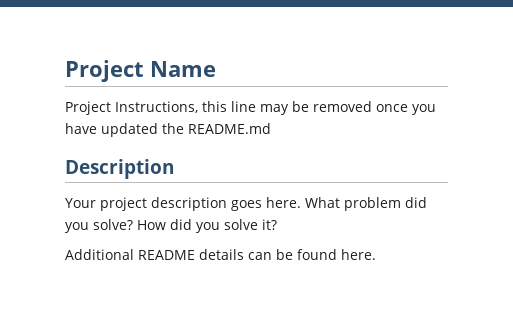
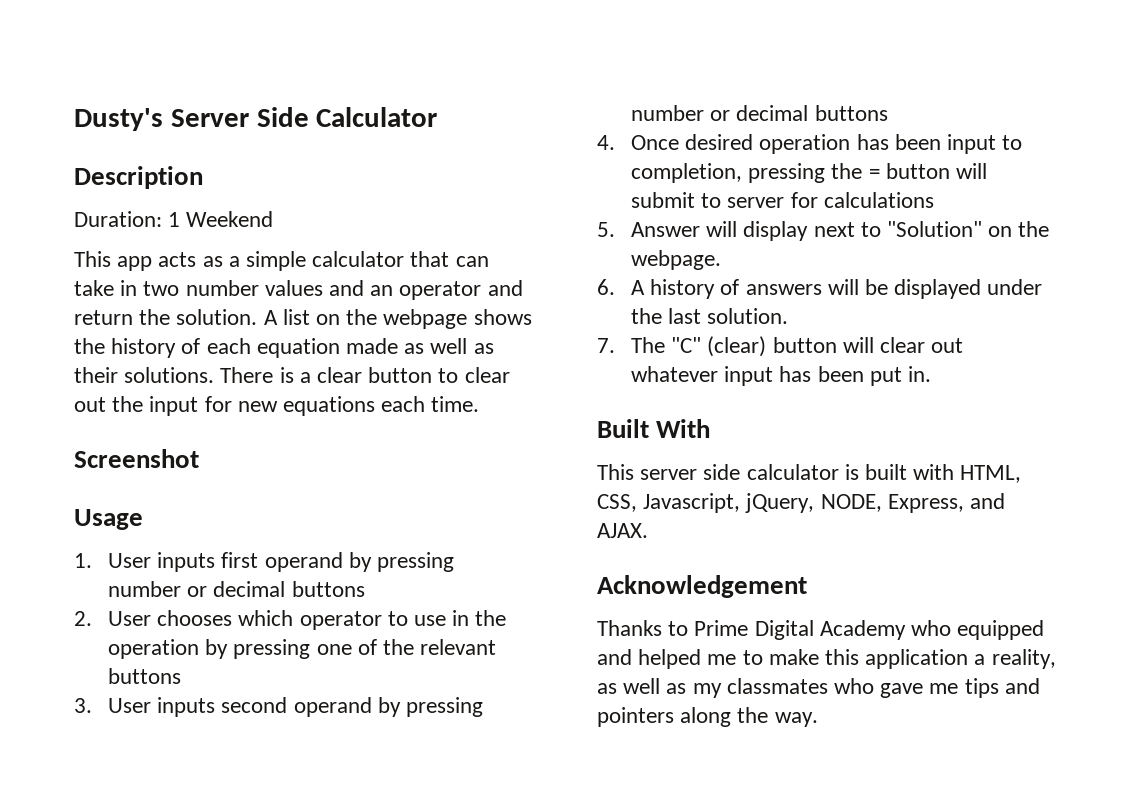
- Project Name
- Project Instructions, this line may be removed once you have updated the README.md
+ Dusty's Server Side Calculator
  Description
- Your project description goes here. What problem did you solve? How did you solve it?
- Additional README details can be found here.
+ Duration: 1 Weekend
+ This app acts as a simple calculator that can take in two number values and an operator and return the solution. A list on the webpage shows the history of each equation made as well as their solutions. There is a clear button to clear out the input for new equations each time.
+ Screenshot
+ Usage
+ 1. User inputs first operand by pressing number or decimal buttons
+ 2. User chooses which operator to use in the operation by pressing one of the relevant buttons
+ 3. User inputs second operand by pressing number or decimal buttons
+ 4. Once desired operation has been input to completion, pressing the = button will submit to server for calculations
+ 5. Answer will display next to "Solution" on the webpage.
+ 6. A history of answers will be displayed under the last solution.
+ 7. The "C" (clear) button will clear out whatever input has been put in.
+ Built With
+ This server side calculator is built with HTML, CSS, Javascript, jQuery, NODE, Express, and AJAX.
+ Acknowledgement
+ Thanks to Prime Digital Academy who equipped and helped me to make this application a reality, as well as my classmates who gave me tips and pointers along the way.

